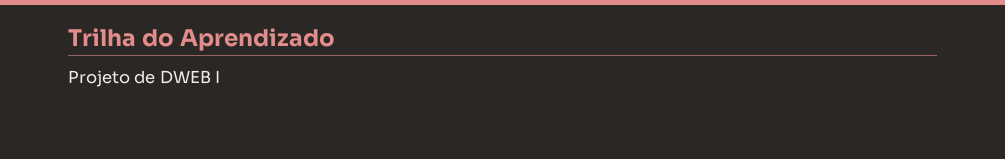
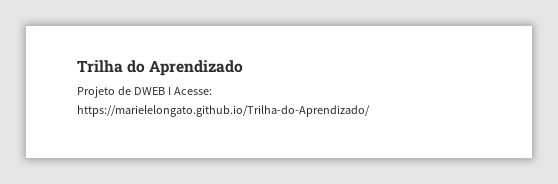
- Projeto de DWEB I
+ Projeto de DWEB I Acesse: https://marielelongato.github.io/Trilha-do-Aprendizado/

